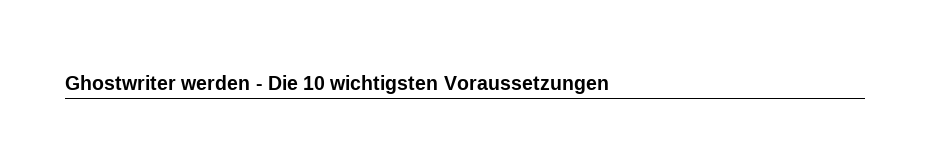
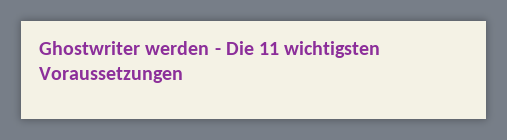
- Ghostwriter werden - Die 10 wichtigsten Voraussetzungen
+ Ghostwriter werden - Die 11 wichtigsten Voraussetzungen

